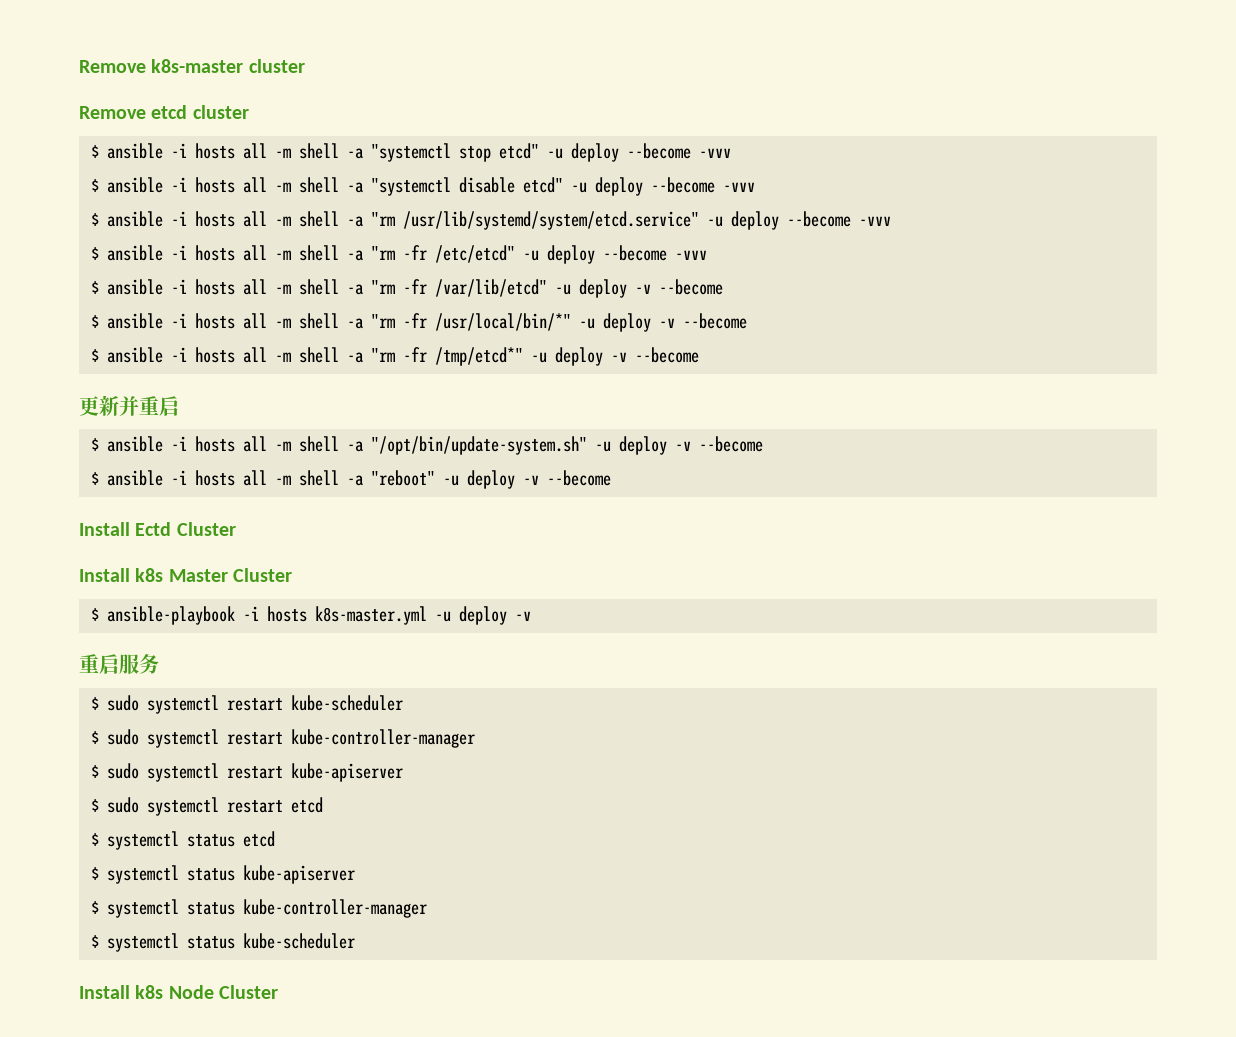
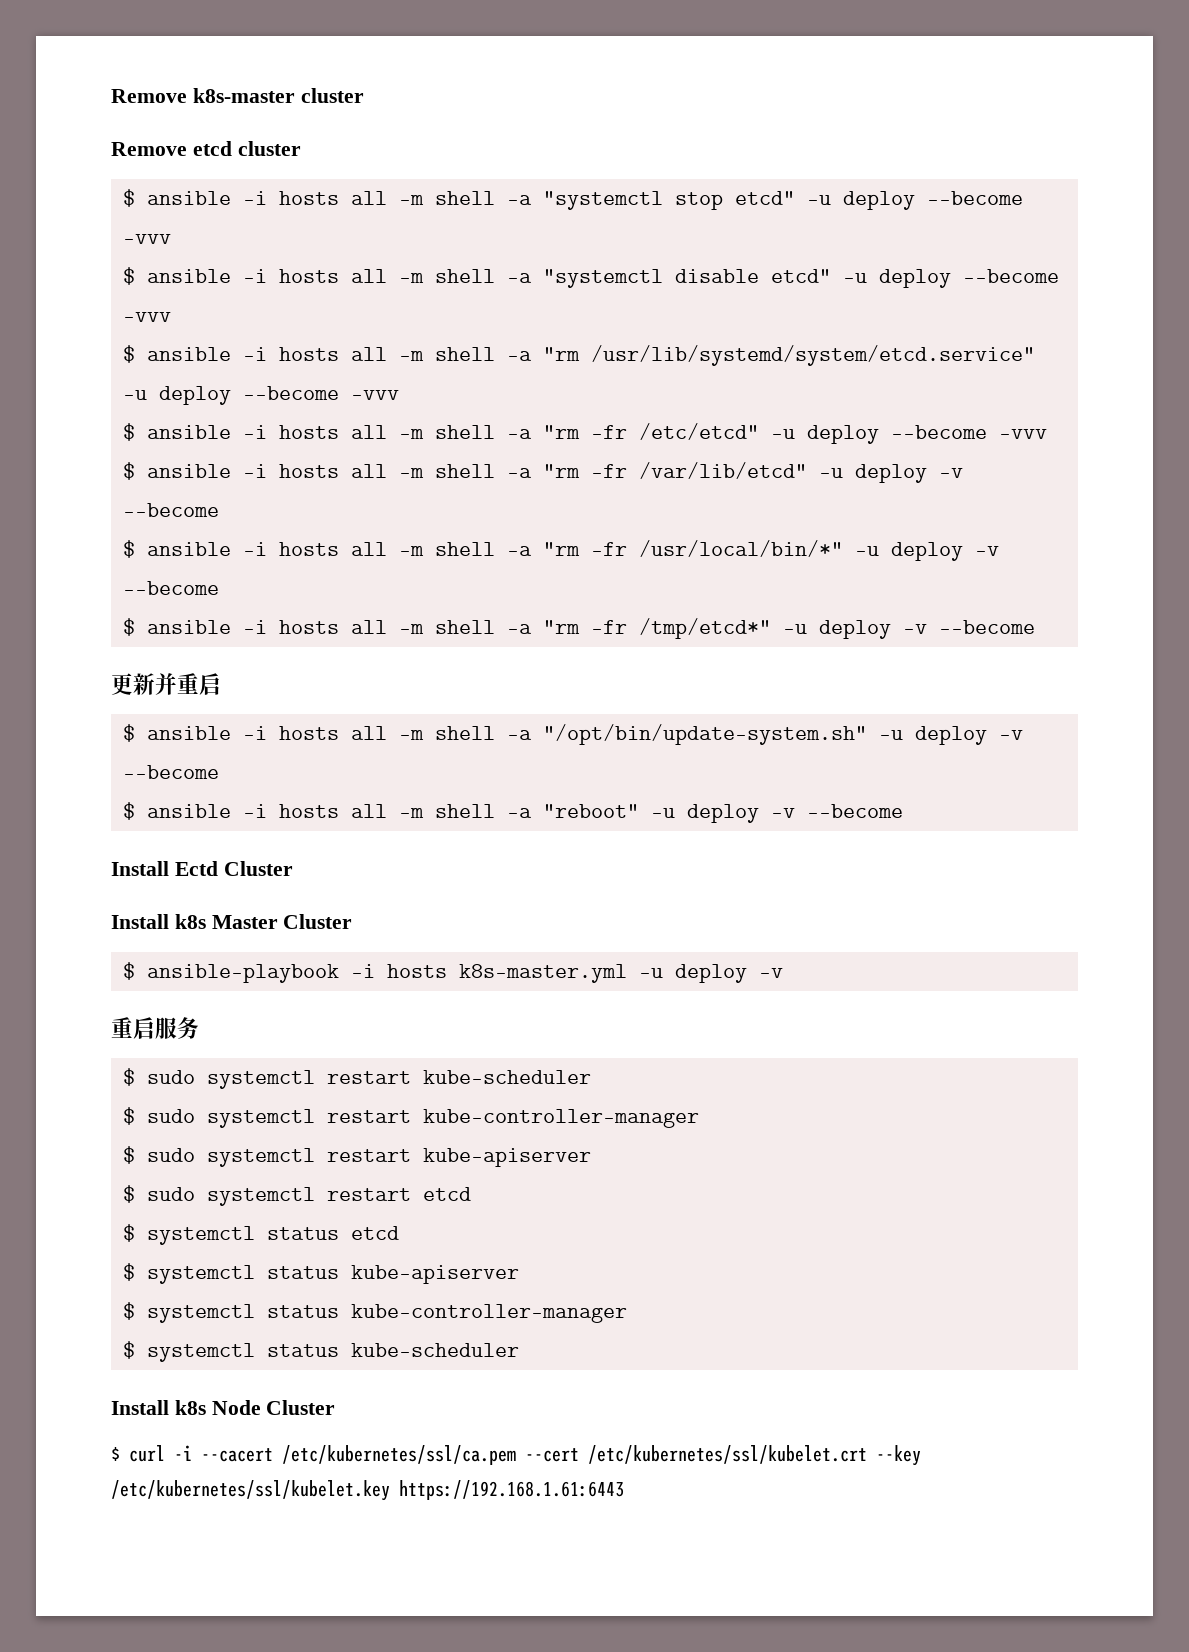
+ $ curl -i --cacert /etc/kubernetes/ssl/ca.pem --cert /etc/kubernetes/ssl/kubelet.crt --key /etc/kubernetes/ssl/kubelet.key https://192.168.1.61:6443

